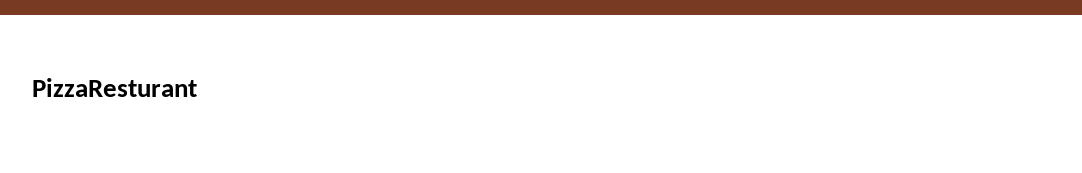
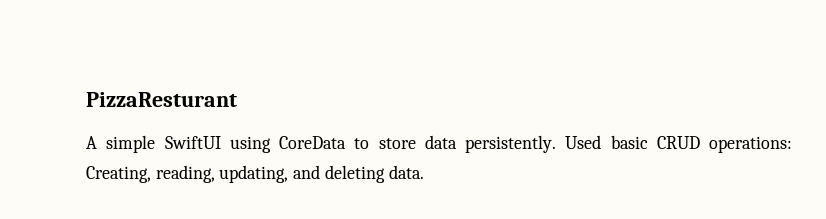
+ A simple SwiftUI using CoreData to store data persistently. Used basic CRUD operations: Creating, reading, updating, and deleting data.

